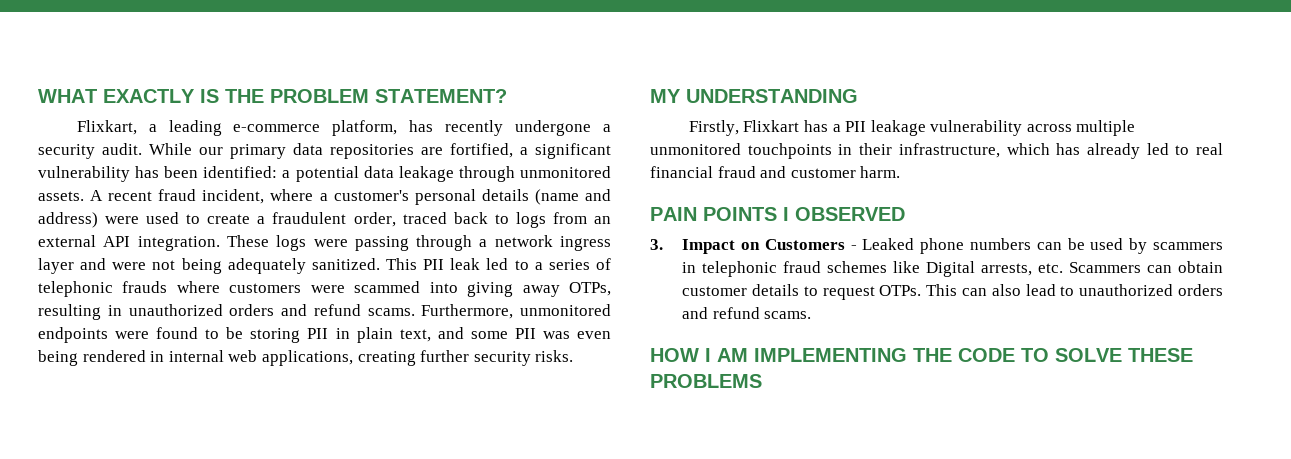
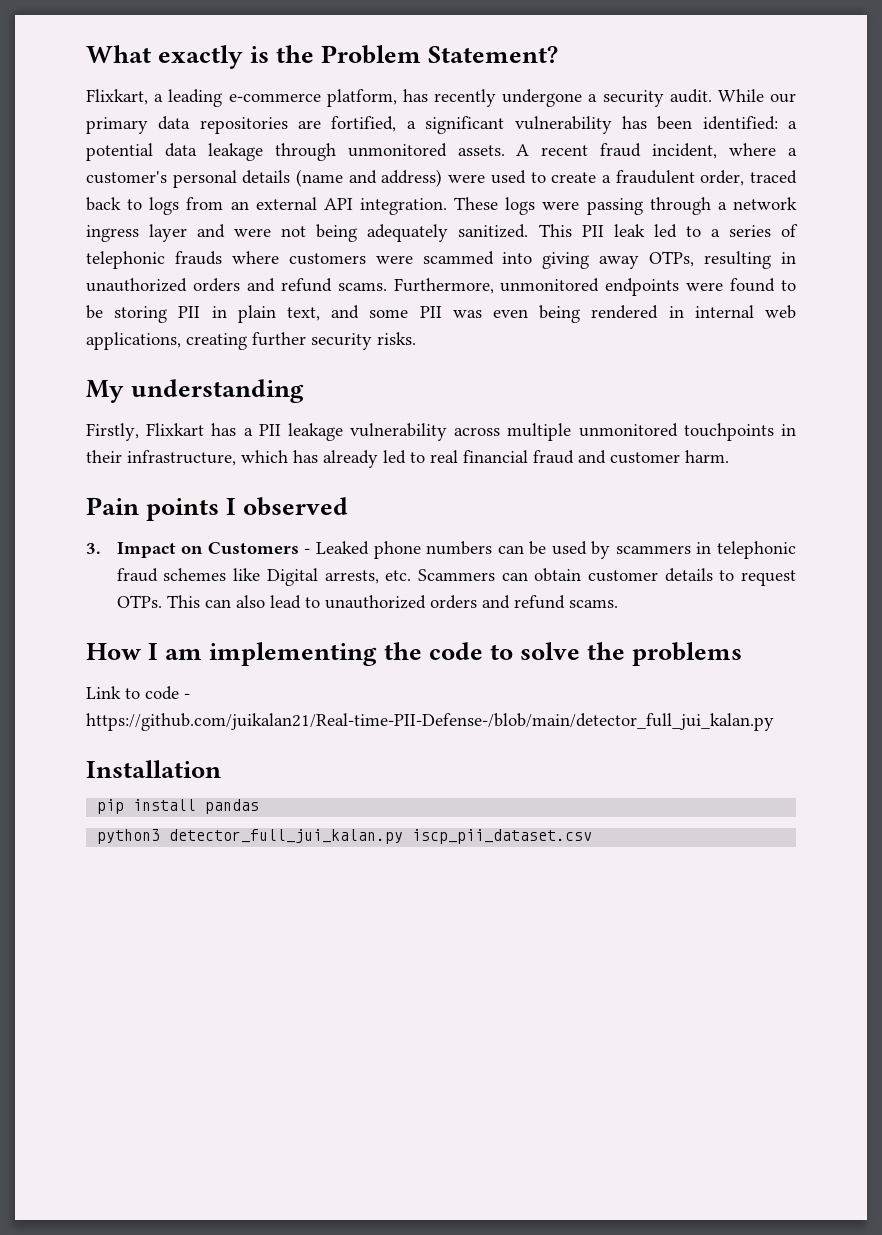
- WHAT EXACTLY IS THE PROBLEM STATEMENT?
+ What exactly is the Problem Statement?
- MY UNDERSTANDING
+ My understanding
- PAIN POINTS I OBSERVED
+ Pain points I observed
- HOW I AM IMPLEMENTING THE CODE TO SOLVE THESE PROBLEMS
+ How I am implementing the code to solve the problems
+ Link to code - https://github.com/juikalan21/Real-time-PII-Defense-/blob/main/detector_full_jui_kalan.py
+ Installation
+ pip install pandas
+ python3 detector_full_jui_kalan.py iscp_pii_dataset.csv

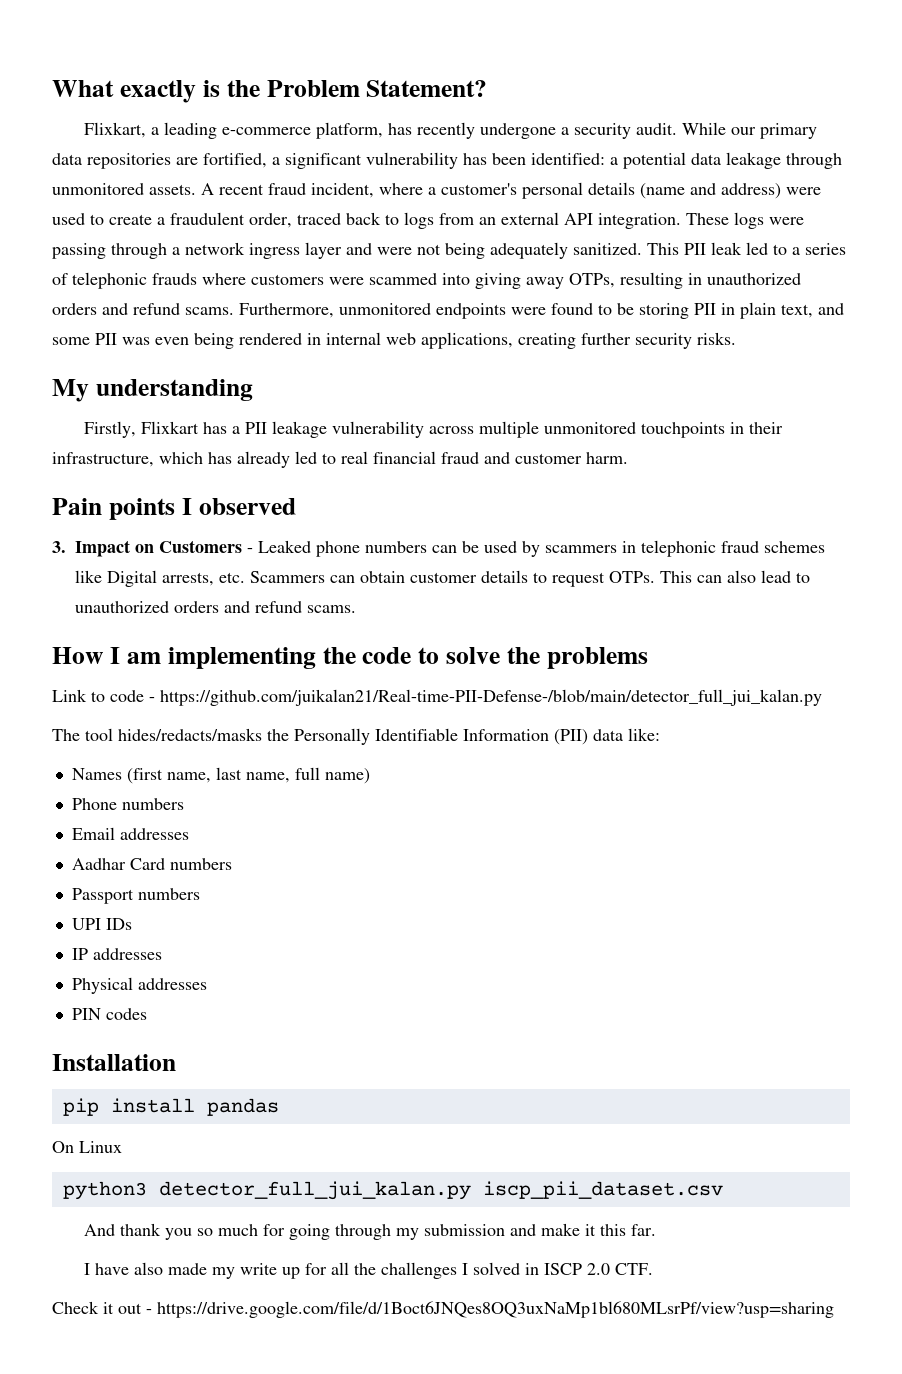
+ The tool hides/redacts/masks the Personally Identifiable Information (PII) data like:
+ Names (first name, last name, full name)
+ Phone numbers
+ Email addresses
+ Aadhar Card numbers
+ Passport numbers
+ UPI IDs
+ IP addresses
+ Physical addresses
+ PIN codes
+ On Linux
+ And thank you so much for going through my submission and make it this far.
+ I have also made my write up for all the challenges I solved in ISCP 2.0 CTF.
+ Check it out - https://drive.google.com/file/d/1Boct6JNQes8OQ3uxNaMp1bl680MLsrPf/view?usp=sharing

